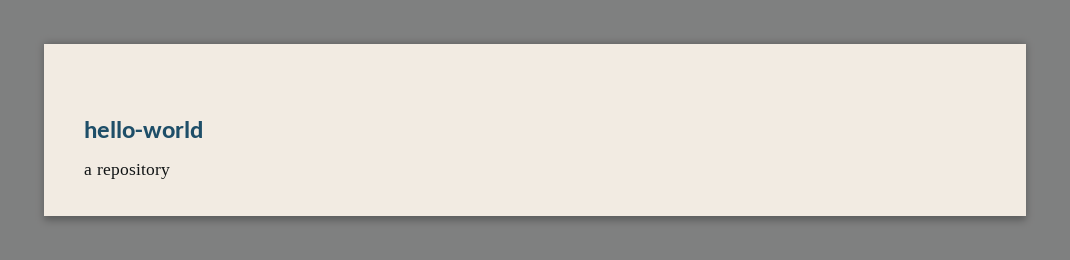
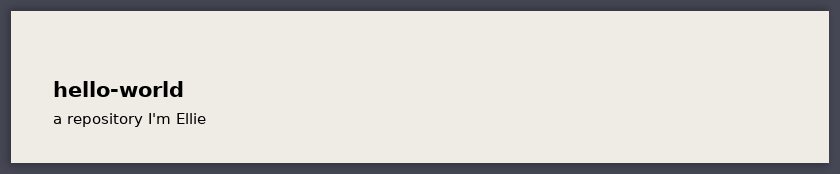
- a repository
+ a repository I'm Ellie

